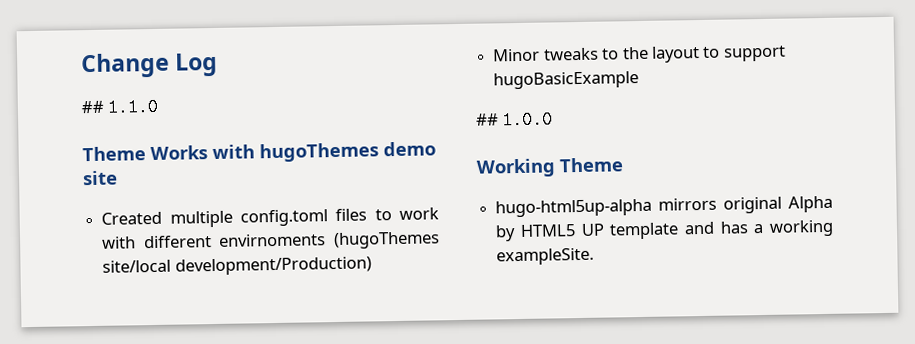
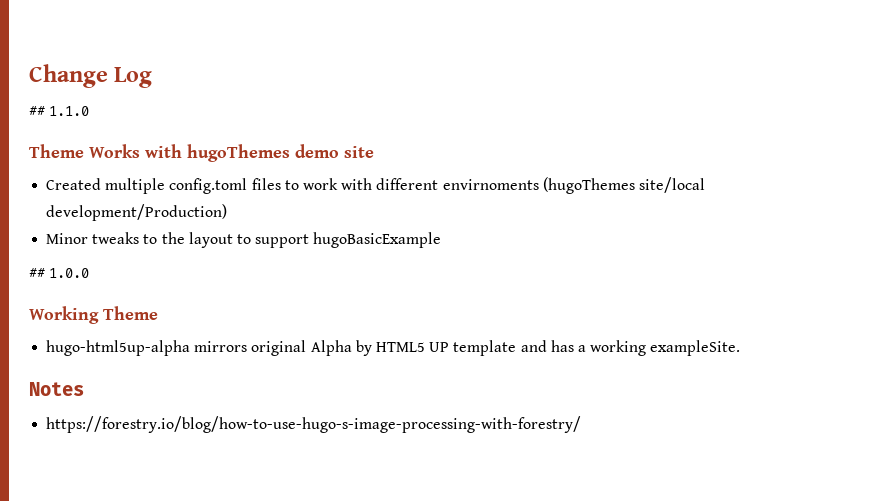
+ Notes
+ https://forestry.io/blog/how-to-use-hugo-s-image-processing-with-forestry/

